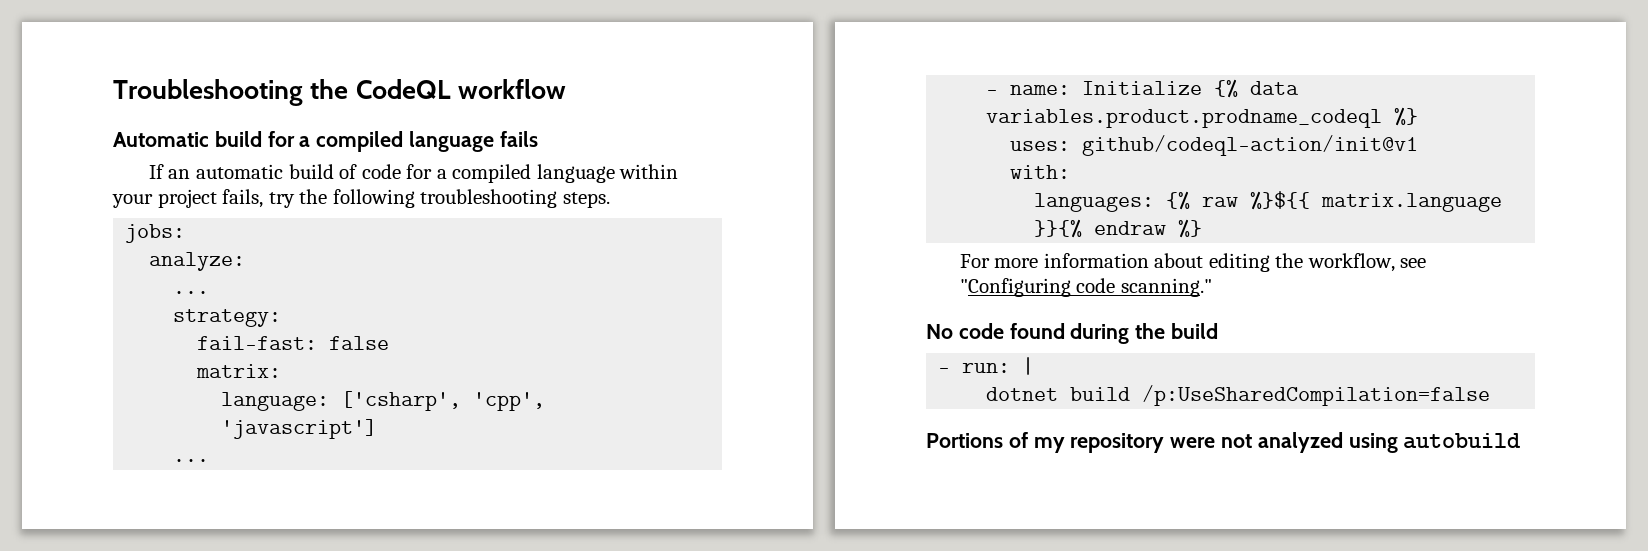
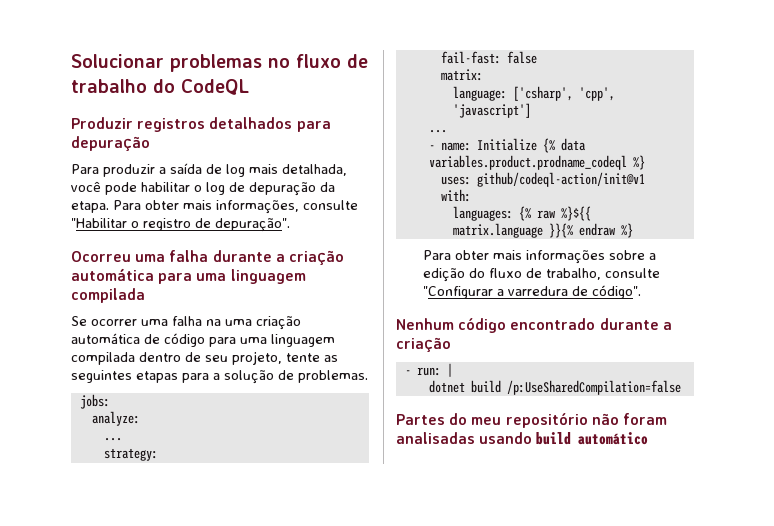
- Troubleshooting the CodeQL workflow
- Automatic build for a compiled language fails
- If an automatic build of code for a compiled language within your project fails, try the following troubleshooting steps.
+ Solucionar problemas no fluxo de trabalho do CodeQL
+ Produzir registros detalhados para depuração
+ Para produzir a saída de log mais detalhada, você pode habilitar o log de depuração da etapa. Para obter mais informações, consulte "Habilitar o registro de depuração".
+ Ocorreu uma falha durante a criação automática para uma linguagem compilada
+ Se ocorrer uma falha na uma criação automática de código para uma linguagem compilada dentro de seu projeto, tente as seguintes etapas para a solução de problemas.
- For more information about editing the workflow, see "Configuring code scanning."
- No code found during the build
+ Para obter mais informações sobre a edição do fluxo de trabalho, consulte "Configurar a varredura de código".
+ Nenhum código encontrado durante a criação
- Portions of my repository were not analyzed using autobuild
+ Partes do meu repositório não foram analisadas usando build automático

